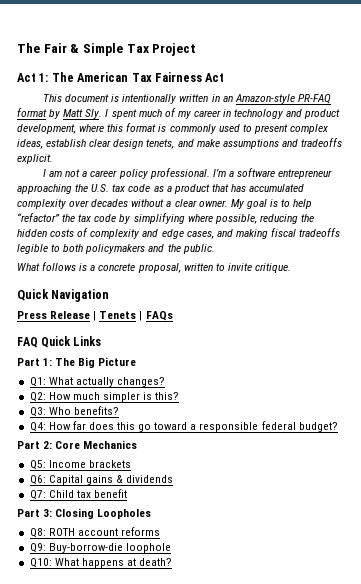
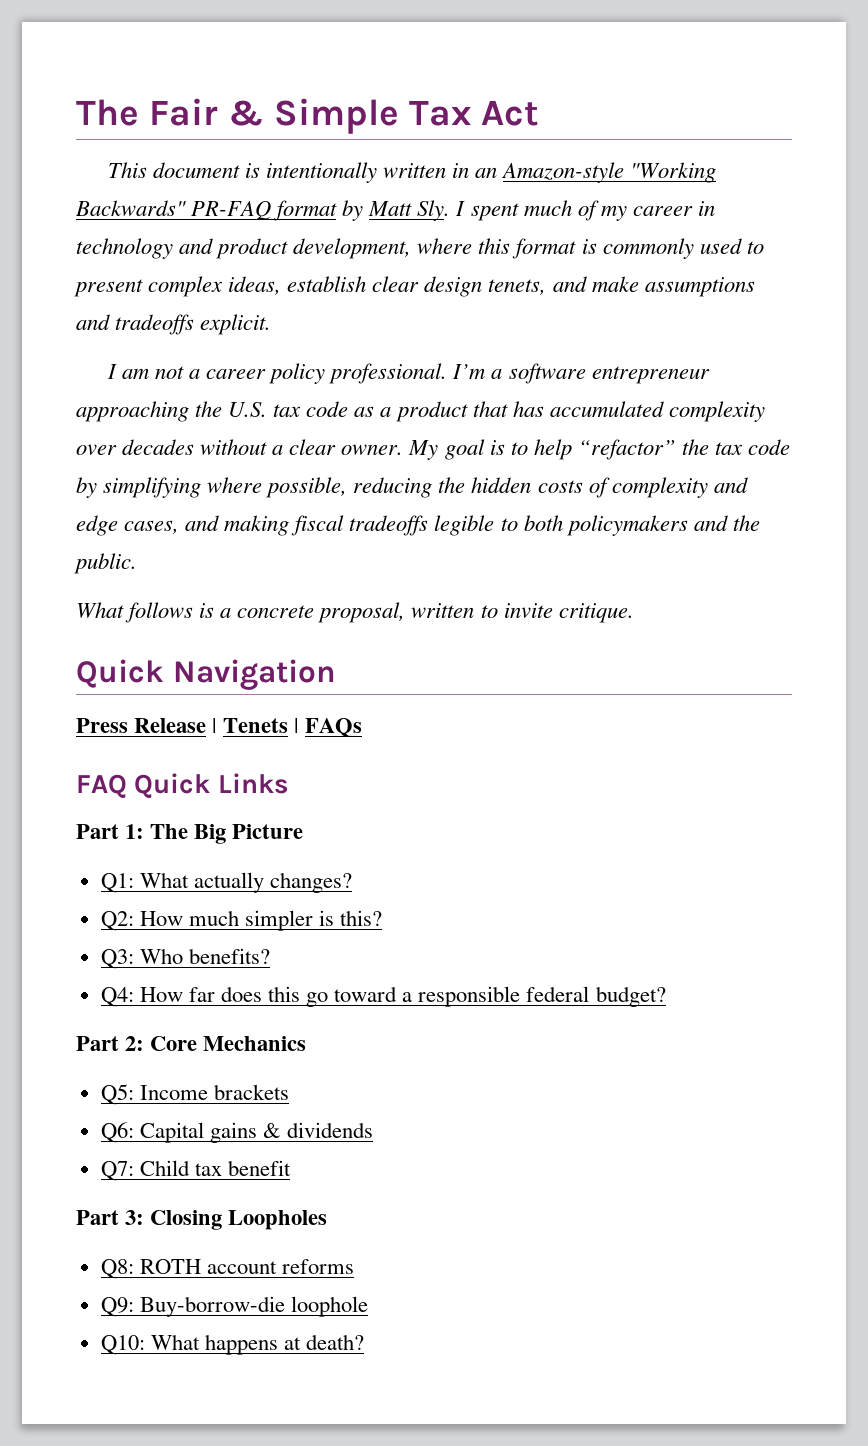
- The Fair & Simple Tax Project
- Act 1: The American Tax Fairness Act
+ The Fair & Simple Tax Act
- This document is intentionally written in an Amazon-style PR-FAQ format by Matt Sly. I spent much of my career in technology and product development, where this format is commonly used to present complex ideas, establish clear design tenets, and make assumptions and tradeoffs explicit.
+ This document is intentionally written in an Amazon-style "Working Backwards" PR-FAQ format by Matt Sly. I spent much of my career in technology and product development, where this format is commonly used to present complex ideas, establish clear design tenets, and make assumptions and tradeoffs explicit.

